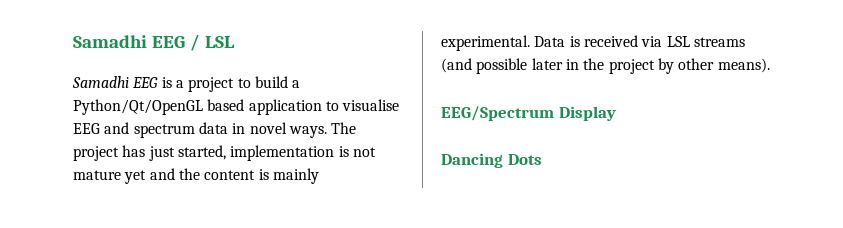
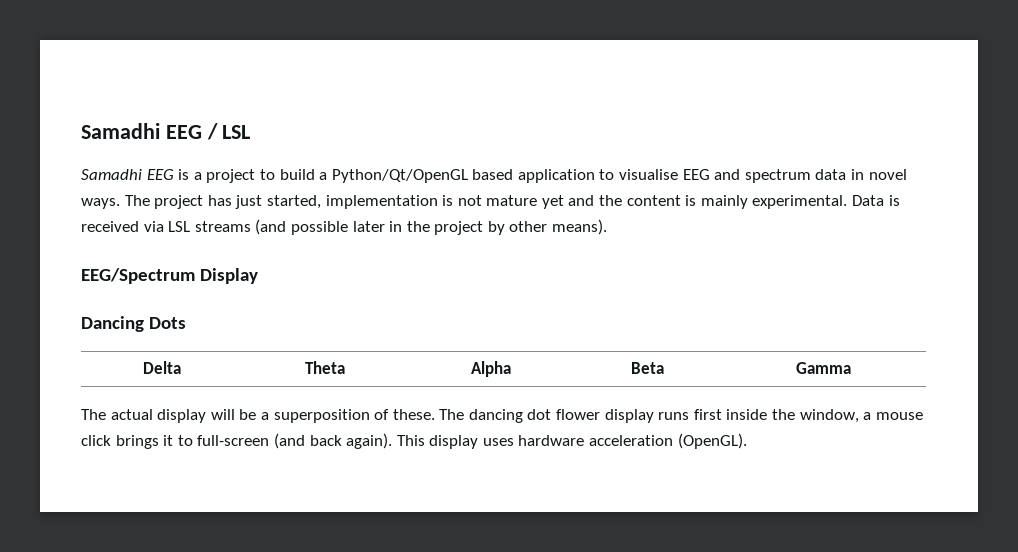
+ Delta | Theta | Alpha | Beta | Gamma
+ The actual display will be a superposition of these. The dancing dot flower display runs first inside the window, a mouse click brings it to full-screen (and back again). This display uses hardware acceleration (OpenGL).

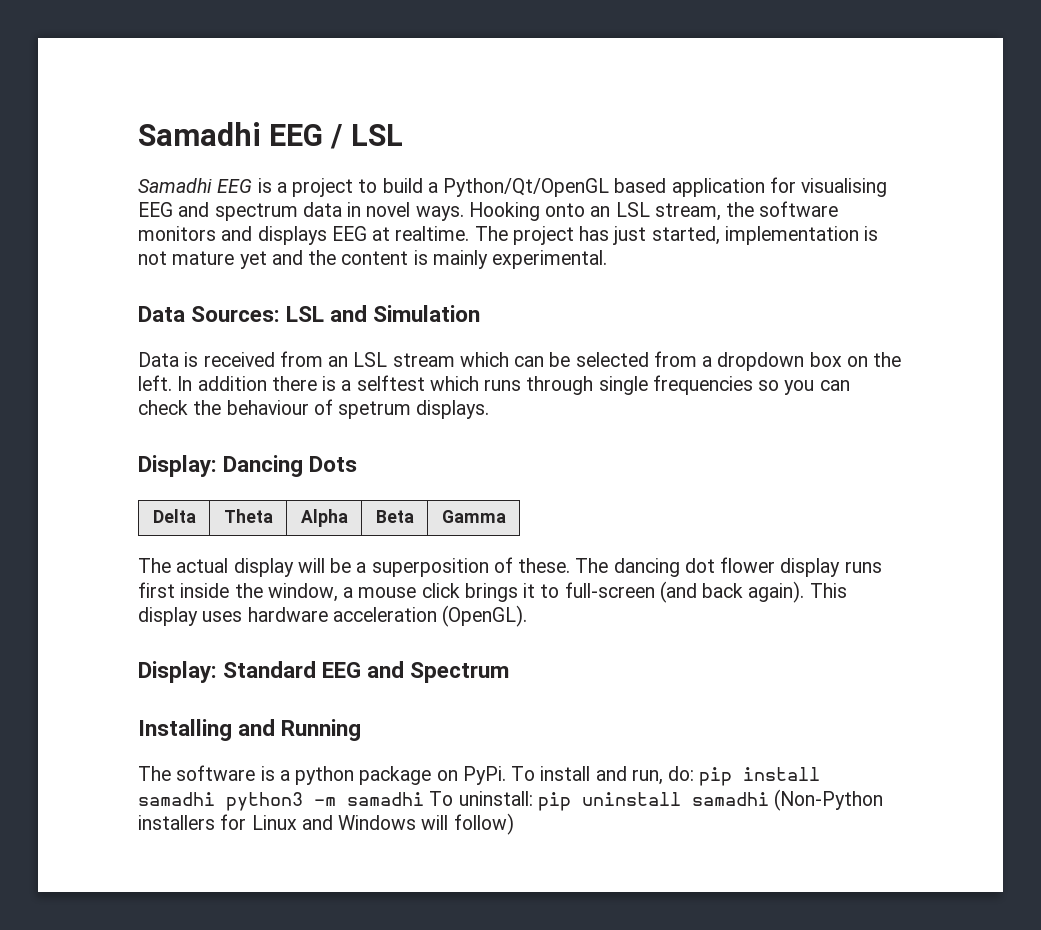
- Samadhi EEG is a project to build a Python/Qt/OpenGL based application to visualise EEG and spectrum data in novel ways.
+ Samadhi EEG is a project to build a Python/Qt/OpenGL based application for visualising EEG and spectrum data in novel ways.
+ Hooking onto an LSL stream, the software monitors and displays EEG at realtime.
- The project has just started, implementation is not mature yet and the content is mainly experimental. Data is received via LSL streams (and possible later in the project by other means).
- EEG/Spectrum Display
- Dancing Dots
+ The project has just started, implementation is not mature yet and the content is mainly experimental.
+ Data Sources: LSL and Simulation
+ Data is received from an LSL stream which can be selected from a dropdown box on the left. In addition there is a selftest which runs through single frequencies so you can check the behaviour of spetrum displays.
+ Display: Dancing Dots
+ Display: Standard EEG and Spectrum
+ Installing and Running
+ The software is a python package on PyPi. To install and run, do: pip install samadhi python3 -m samadhi To uninstall: pip uninstall samadhi (Non-Python installers for Linux and Windows will follow)

